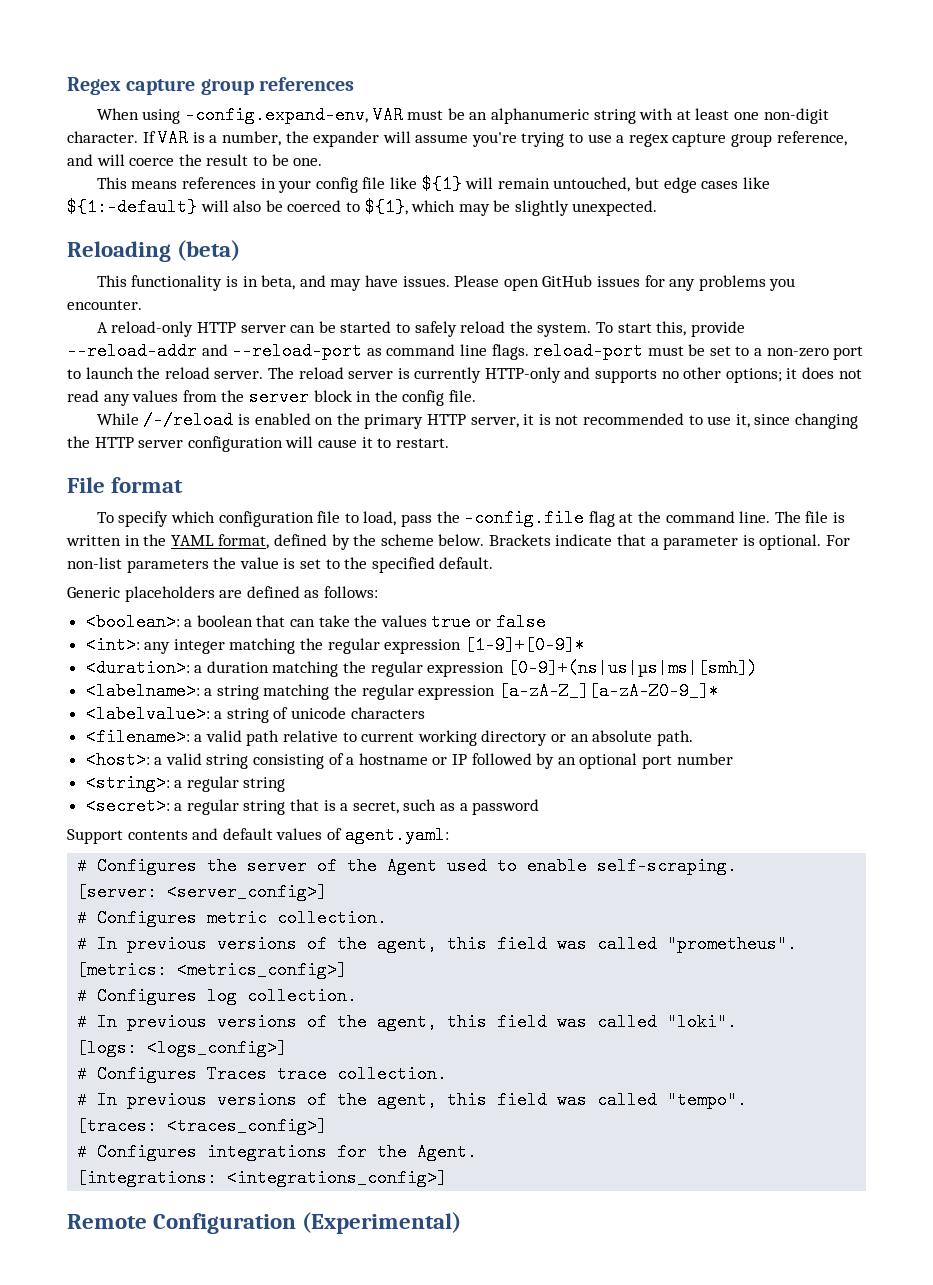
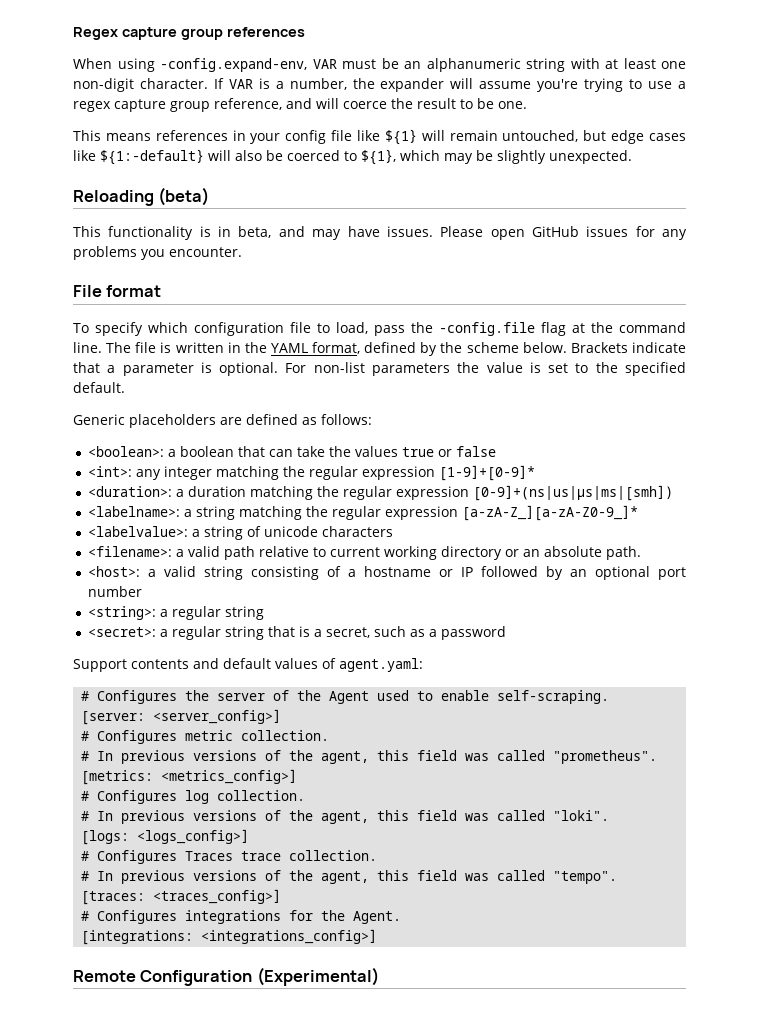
- A reload-only HTTP server can be started to safely reload the system. To start this, provide --reload-addr and --reload-port as command line flags. reload-port must be set to a non-zero port to launch the reload server. The reload server is currently HTTP-only and supports no other options; it does not read any values from the server block in the config file.
- While /-/reload is enabled on the primary HTTP server, it is not recommended to use it, since changing the HTTP server configuration will cause it to restart.

